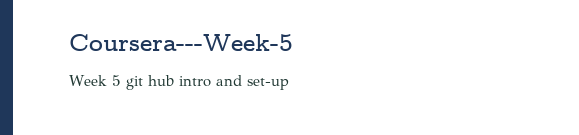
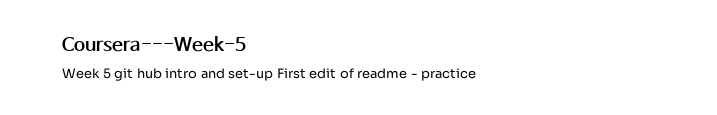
- Week 5 git hub intro and set-up
+ Week 5 git hub intro and set-up First edit of readme - practice

